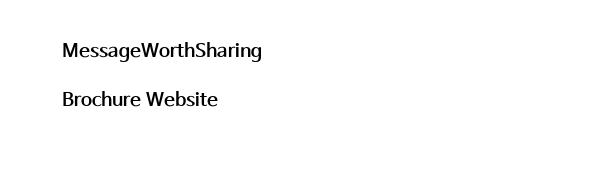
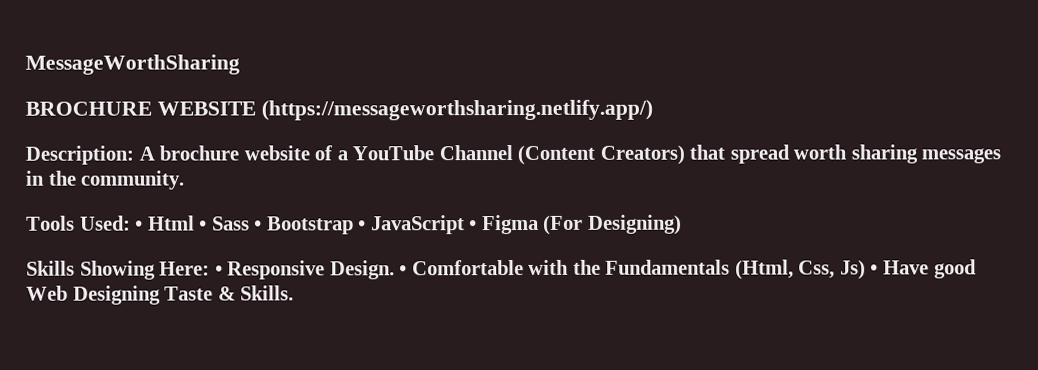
- Brochure Website
+ BROCHURE WEBSITE (https://messageworthsharing.netlify.app/)
+ Description: A brochure website of a YouTube Channel (Content Creators) that spread worth sharing messages in the community.
+ Tools Used: • Html • Sass • Bootstrap • JavaScript • Figma (For Designing)
+ Skills Showing Here: • Responsive Design. • Comfortable with the Fundamentals (Html, Css, Js) • Have good Web Designing Taste & Skills.

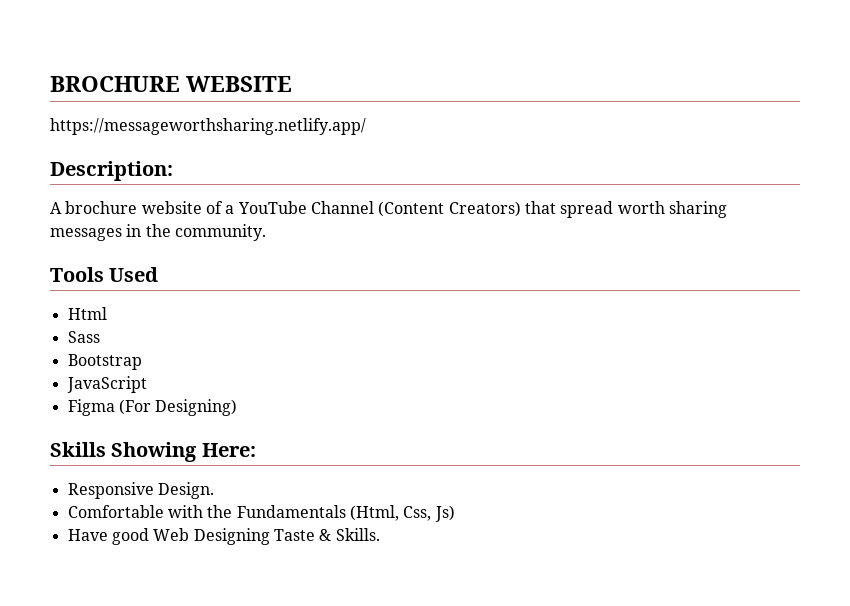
- MessageWorthSharing
- BROCHURE WEBSITE (https://messageworthsharing.netlify.app/)
+ BROCHURE WEBSITE
+ https://messageworthsharing.netlify.app/
- Description: A brochure website of a YouTube Channel (Content Creators) that spread worth sharing messages in the community.
+ Description:
+ A brochure website of a YouTube Channel (Content Creators) that spread worth sharing messages in the community.
- Tools Used: • Html • Sass • Bootstrap • JavaScript • Figma (For Designing)
+ Tools Used
+ Html
+ Sass
+ Bootstrap
+ JavaScript
+ Figma (For Designing)
- Skills Showing Here: • Responsive Design. • Comfortable with the Fundamentals (Html, Css, Js) • Have good Web Designing Taste & Skills.
+ Skills Showing Here:
+ Responsive Design.
+ Comfortable with the Fundamentals (Html, Css, Js)
+ Have good Web Designing Taste & Skills.

